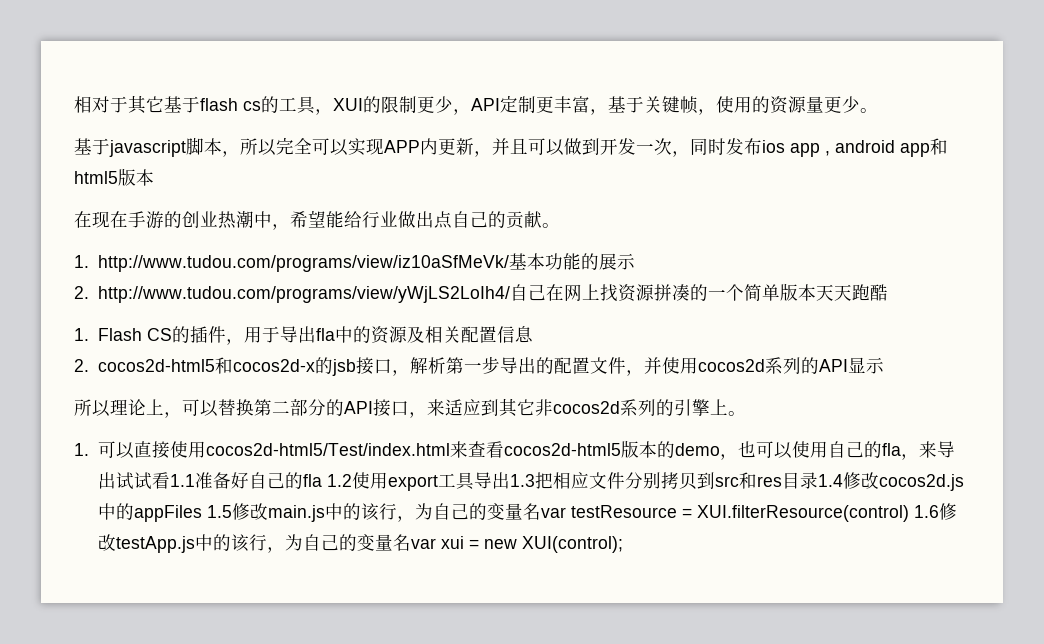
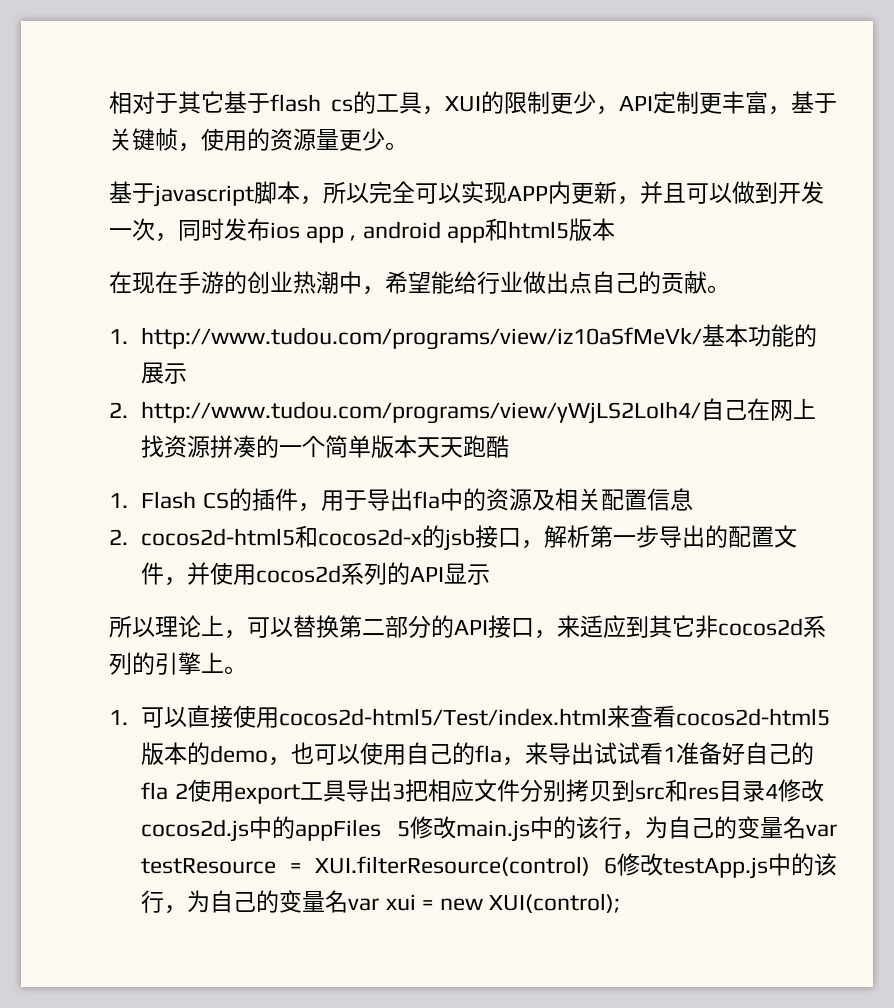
- 1.可以直接使用cocos2d-html5/Test/index.html来查看cocos2d-html5版本的demo，也可以使用自己的fla，来导出试试看1.1准备好自己的fla 1.2使用export工具导出1.3把相应文件分别拷贝到src和res目录1.4修改cocos2d.js中的appFiles 1.5修改main.js中的该行，为自己的变量名var testResource = XUI.filterResource(control) 1.6修改testApp.js中的该行，为自己的变量名var xui = new XUI(control);
+ 1.可以直接使用cocos2d-html5/Test/index.html来查看cocos2d-html5版本的demo，也可以使用自己的fla，来导出试试看1准备好自己的fla 2使用export工具导出3把相应文件分别拷贝到src和res目录4修改cocos2d.js中的appFiles 5修改main.js中的该行，为自己的变量名var testResource = XUI.filterResource(control) 6修改testApp.js中的该行，为自己的变量名var xui = new XUI(control);

